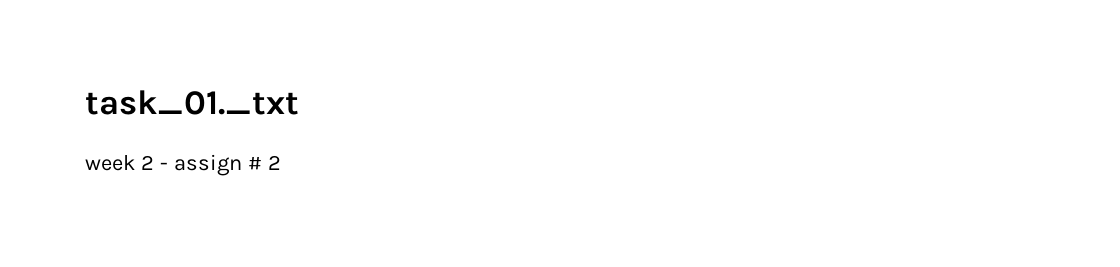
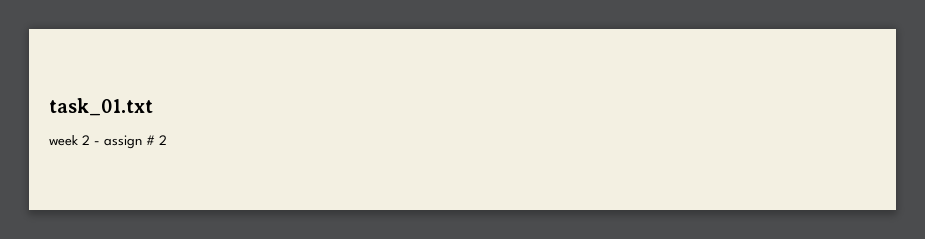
- task_01._txt
+ task_01.txt

